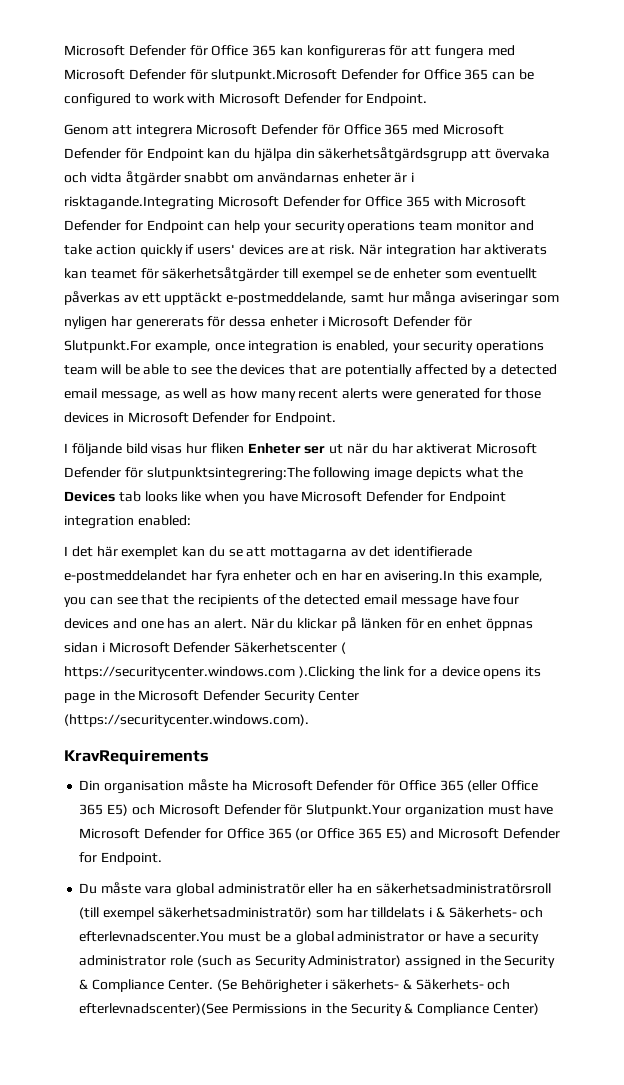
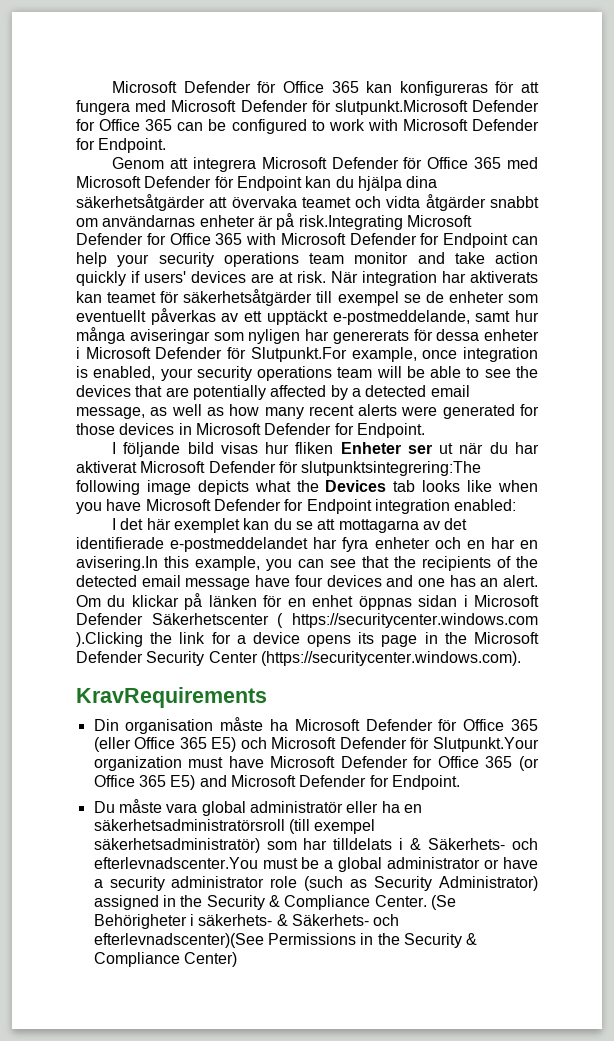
- Genom att integrera Microsoft Defender för Office 365 med Microsoft Defender för Endpoint kan du hjälpa din säkerhetsåtgärdsgrupp att övervaka och vidta åtgärder snabbt om användarnas enheter är i risktagande.Integrating Microsoft Defender for Office 365 with Microsoft Defender for Endpoint can help your security operations team monitor and take action quickly if users' devices are at risk.
+ Genom att integrera Microsoft Defender för Office 365 med Microsoft Defender för Endpoint kan du hjälpa dina säkerhetsåtgärder att övervaka teamet och vidta åtgärder snabbt om användarnas enheter är på risk.Integrating Microsoft Defender for Office 365 with Microsoft Defender for Endpoint can help your security operations team monitor and take action quickly if users' devices are at risk.
- När du klickar på länken för en enhet öppnas sidan i Microsoft Defender Säkerhetscenter ( https://securitycenter.windows.com ).Clicking the link for a device opens its page in the Microsoft Defender Security Center (https://securitycenter.windows.com).
+ Om du klickar på länken för en enhet öppnas sidan i Microsoft Defender Säkerhetscenter ( https://securitycenter.windows.com ).Clicking the link for a device opens its page in the Microsoft Defender Security Center (https://securitycenter.windows.com).

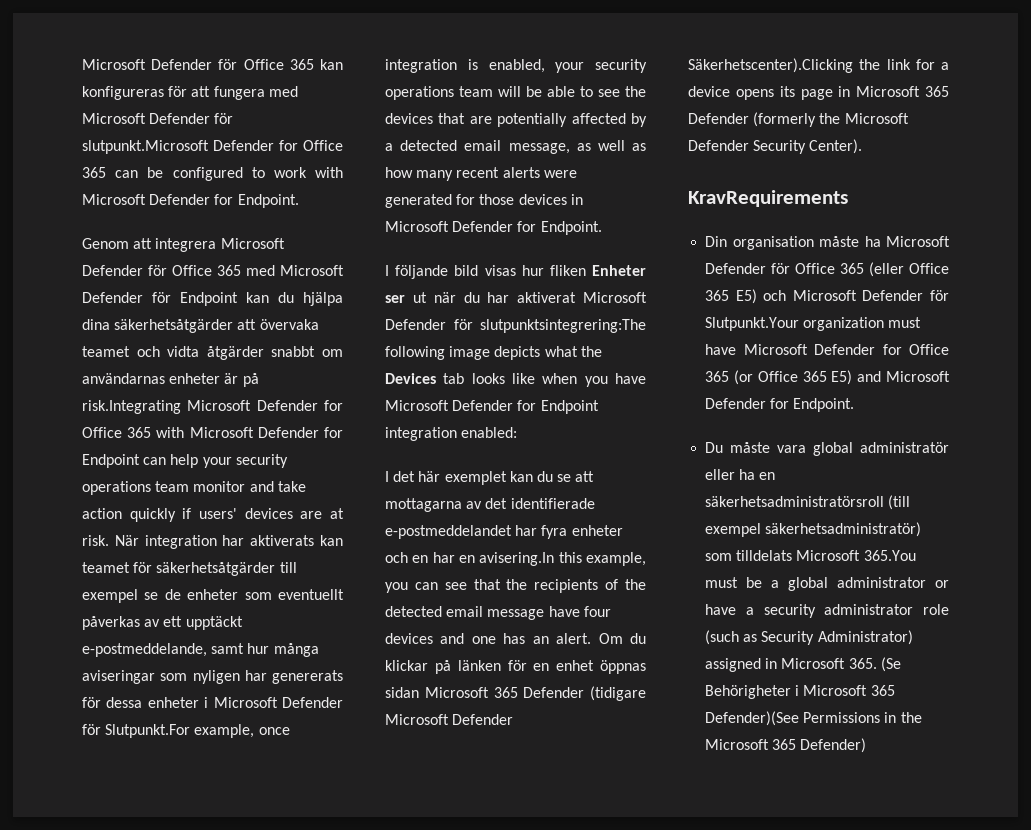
- Om du klickar på länken för en enhet öppnas sidan i Microsoft Defender Säkerhetscenter ( https://securitycenter.windows.com ).Clicking the link for a device opens its page in the Microsoft Defender Security Center (https://securitycenter.windows.com).
+ Om du klickar på länken för en enhet öppnas sidan Microsoft 365 Defender (tidigare Microsoft Defender Säkerhetscenter).Clicking the link for a device opens its page in Microsoft 365 Defender (formerly the Microsoft Defender Security Center).
- Du måste vara global administratör eller ha en säkerhetsadministratörsroll (till exempel säkerhetsadministratör) som har tilldelats i & Säkerhets- och efterlevnadscenter.You must be a global administrator or have a security administrator role (such as Security Administrator) assigned in the Security & Compliance Center. (Se Behörigheter i säkerhets- & Säkerhets- och efterlevnadscenter)(See Permissions in the Security & Compliance Center)
+ Du måste vara global administratör eller ha en säkerhetsadministratörsroll (till exempel säkerhetsadministratör) som tilldelats Microsoft 365.You must be a global administrator or have a security administrator role (such as Security Administrator) assigned in Microsoft 365. (Se Behörigheter i Microsoft 365 Defender)(See Permissions in the Microsoft 365 Defender)

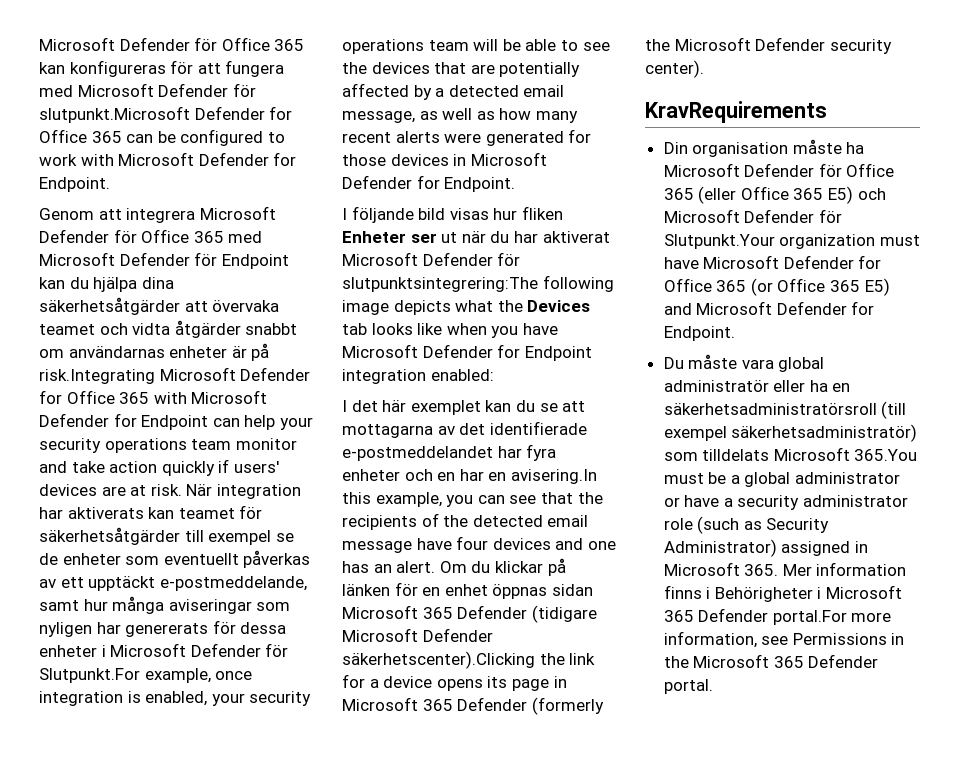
- Om du klickar på länken för en enhet öppnas sidan Microsoft 365 Defender (tidigare Microsoft Defender Säkerhetscenter).Clicking the link for a device opens its page in Microsoft 365 Defender (formerly the Microsoft Defender Security Center).
+ Om du klickar på länken för en enhet öppnas sidan Microsoft 365 Defender (tidigare Microsoft Defender säkerhetscenter).Clicking the link for a device opens its page in Microsoft 365 Defender (formerly the Microsoft Defender security center).
- Du måste vara global administratör eller ha en säkerhetsadministratörsroll (till exempel säkerhetsadministratör) som tilldelats Microsoft 365.You must be a global administrator or have a security administrator role (such as Security Administrator) assigned in Microsoft 365. (Se Behörigheter i Microsoft 365 Defender)(See Permissions in the Microsoft 365 Defender)
+ Du måste vara global administratör eller ha en säkerhetsadministratörsroll (till exempel säkerhetsadministratör) som tilldelats Microsoft 365.You must be a global administrator or have a security administrator role (such as Security Administrator) assigned in Microsoft 365. Mer information finns i Behörigheter i Microsoft 365 Defender portal.For more information, see Permissions in the Microsoft 365 Defender portal.

